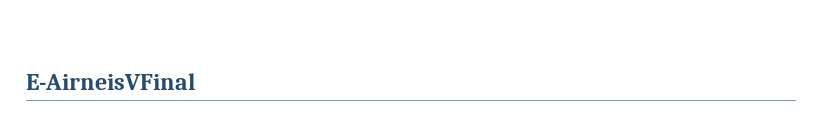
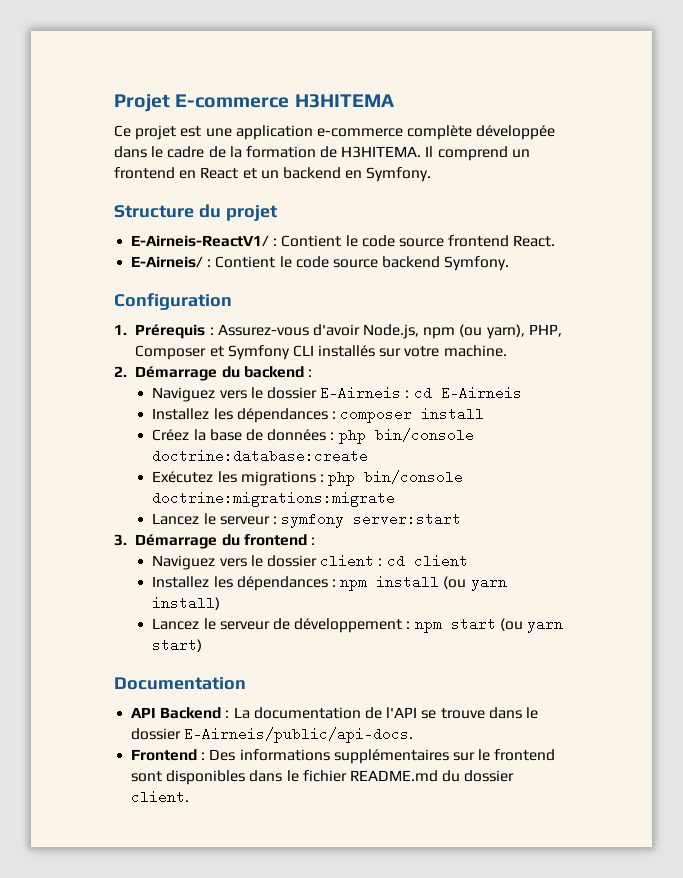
- E-AirneisVFinal
+ Projet E-commerce H3HITEMA
+ Ce projet est une application e-commerce complète développée dans le cadre de la formation de H3HITEMA. Il comprend un frontend en React et un backend en Symfony.
+ Structure du projet
+ E-Airneis-ReactV1/ : Contient le code source frontend React.
+ E-Airneis/ : Contient le code source backend Symfony.
+ Configuration
+ 1. Prérequis : Assurez-vous d'avoir Node.js, npm (ou yarn), PHP, Composer et Symfony CLI installés sur votre machine.
+ 2. Démarrage du backend :
+ Naviguez vers le dossier E-Airneis : cd E-Airneis
+ Installez les dépendances : composer install
+ Créez la base de données : php bin/console doctrine:database:create
+ Exécutez les migrations : php bin/console doctrine:migrations:migrate
+ Lancez le serveur : symfony server:start
+ 3. Démarrage du frontend :
+ Naviguez vers le dossier client : cd client
+ Installez les dépendances : npm install (ou yarn install)
+ Lancez le serveur de développement : npm start (ou yarn start)
+ Documentation
+ API Backend : La documentation de l'API se trouve dans le dossier E-Airneis/public/api-docs.
+ Frontend : Des informations supplémentaires sur le frontend sont disponibles dans le fichier README.md du dossier client.

